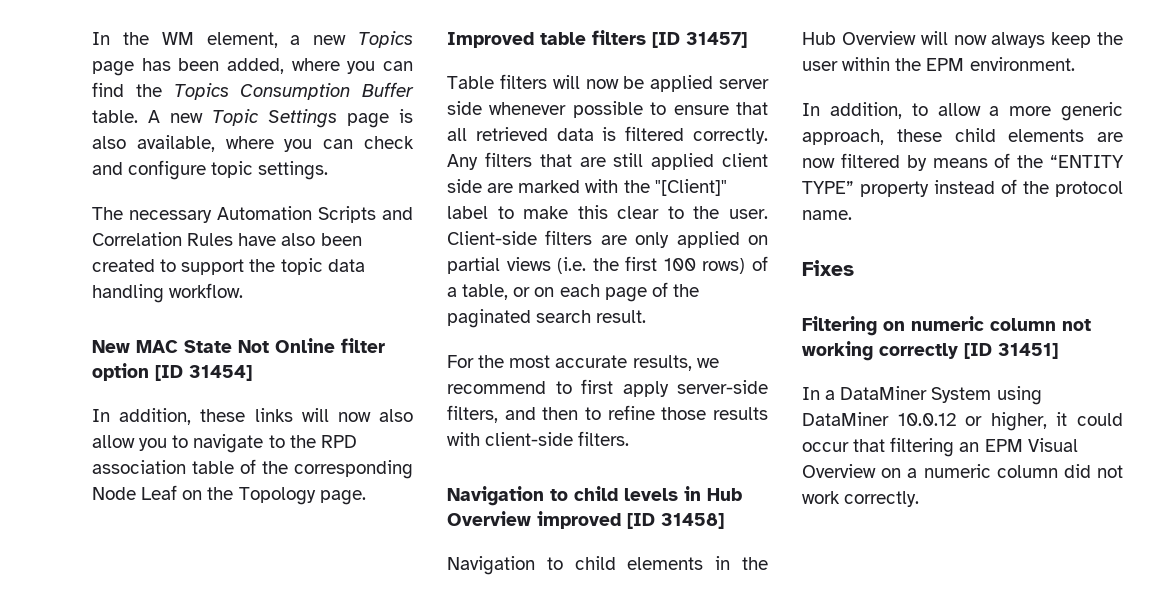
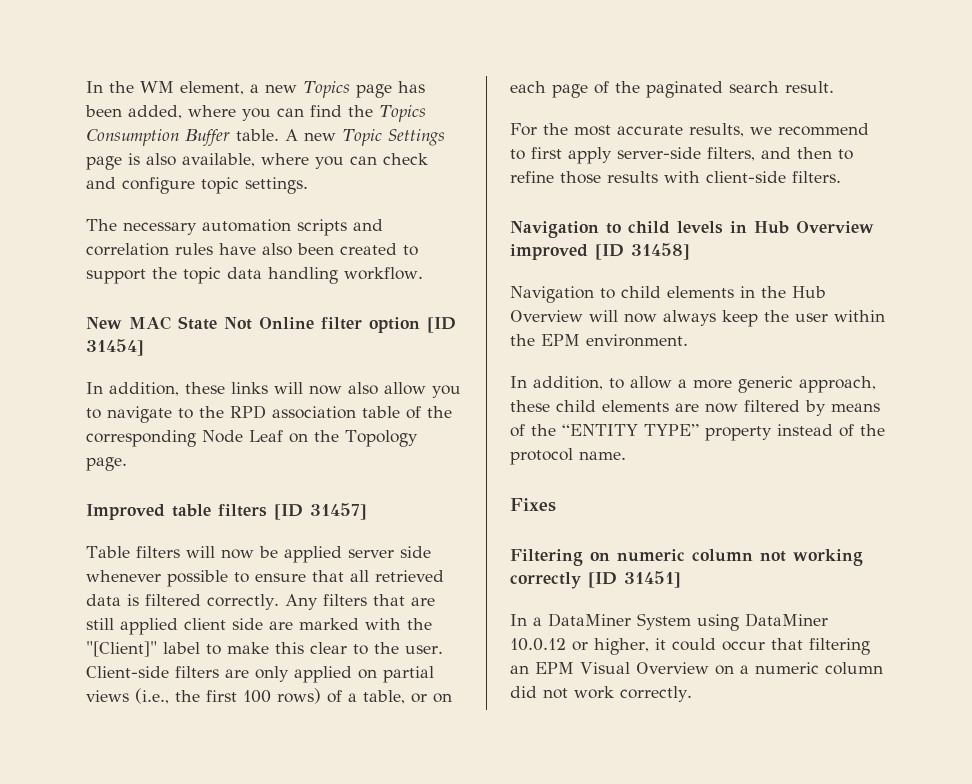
- The necessary Automation Scripts and Correlation Rules have also been created to support the topic data handling workflow.
+ The necessary automation scripts and correlation rules have also been created to support the topic data handling workflow.
- Client-side filters are only applied on partial views (i.e. the first 100 rows) of a table, or on each page of the paginated search result.
+ Client-side filters are only applied on partial views (i.e., the first 100 rows) of a table, or on each page of the paginated search result.

